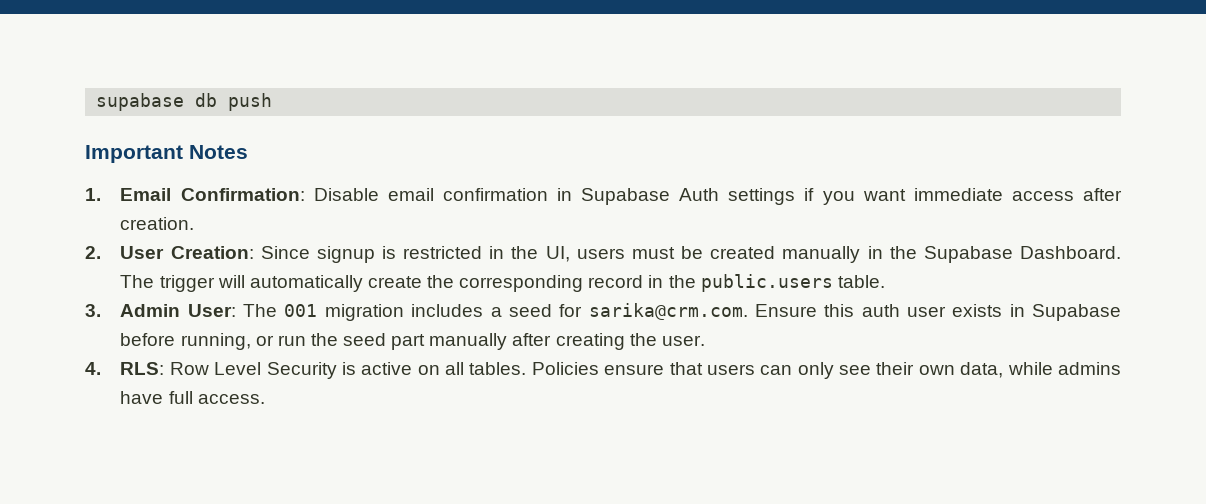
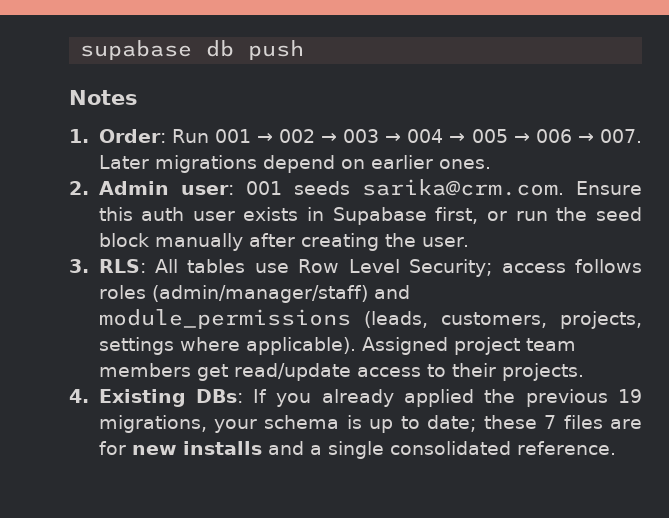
- Important Notes
+ Notes
- 1. Email Confirmation: Disable email confirmation in Supabase Auth settings if you want immediate access after creation.
- 2. User Creation: Since signup is restricted in the UI, users must be created manually in the Supabase Dashboard. The trigger will automatically create the corresponding record in the public.users table.
- 3. Admin User: The 001 migration includes a seed for sarika@crm.com. Ensure this auth user exists in Supabase before running, or run the seed part manually after creating the user.
+ 1. Order: Run 001 → 002 → 003 → 004 → 005 → 006 → 007. Later migrations depend on earlier ones.
+ 2. Admin user: 001 seeds sarika@crm.com. Ensure this auth user exists in Supabase first, or run the seed block manually after creating the user.
- 4. RLS: Row Level Security is active on all tables. Policies ensure that users can only see their own data, while admins have full access.
+ 3. RLS: All tables use Row Level Security; access follows roles (admin/manager/staff) and module_permissions (leads, customers, projects, settings where applicable). Assigned project team members get read/update access to their projects.
+ 4. Existing DBs: If you already applied the previous 19 migrations, your schema is up to date; these 7 files are for new installs and a single consolidated reference.

